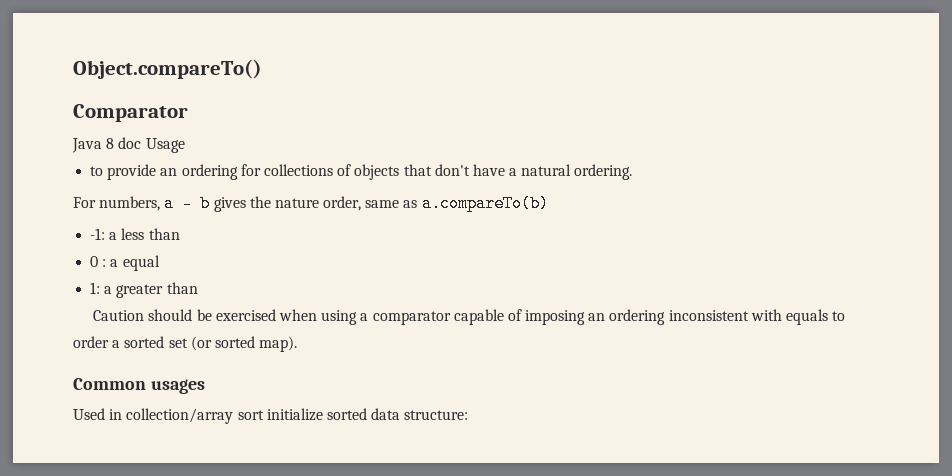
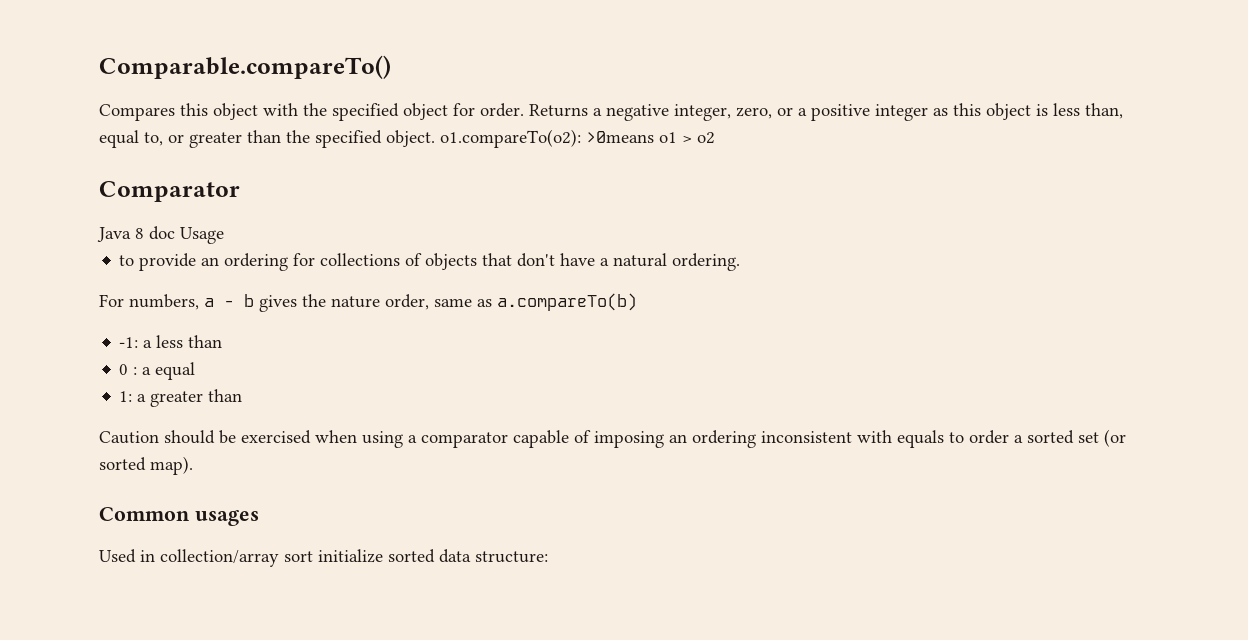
- Object.compareTo()
+ Comparable.compareTo()
+ Compares this object with the specified object for order. Returns a negative integer, zero, or a positive integer as this object is less than, equal to, or greater than the specified object. o1.compareTo(o2): >0means o1 > o2

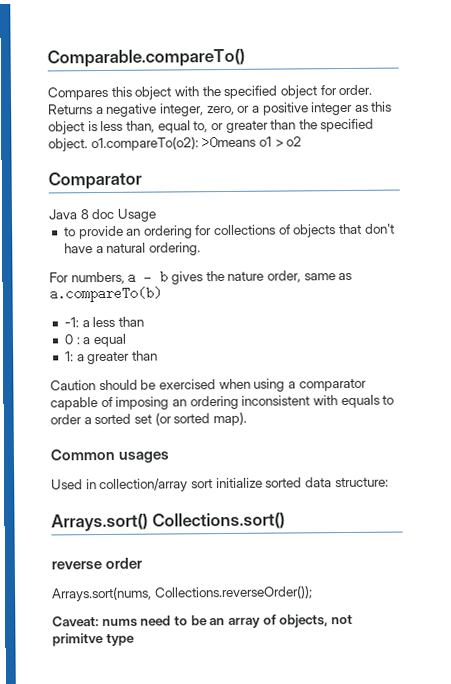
+ Arrays.sort() Collections.sort()
+ reverse order
+ Arrays.sort(nums, Collections.reverseOrder());
+ Caveat: nums need to be an array of objects, not primitve type

